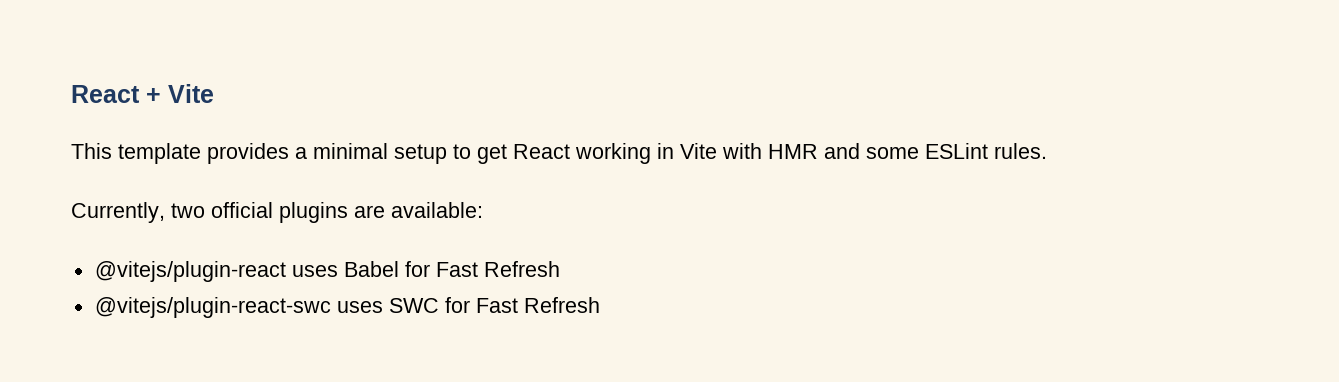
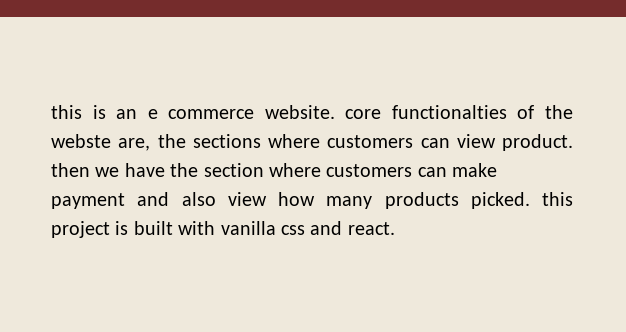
- React + Vite
- This template provides a minimal setup to get React working in Vite with HMR and some ESLint rules.
- Currently, two official plugins are available:
- @vitejs/plugin-react uses Babel for Fast Refresh
- @vitejs/plugin-react-swc uses SWC for Fast Refresh
+ this is an e commerce website. core functionalties of the webste are, the sections where customers can view product. then we have the section where customers can make payment and also view how many products picked. this project is built with vanilla css and react.

